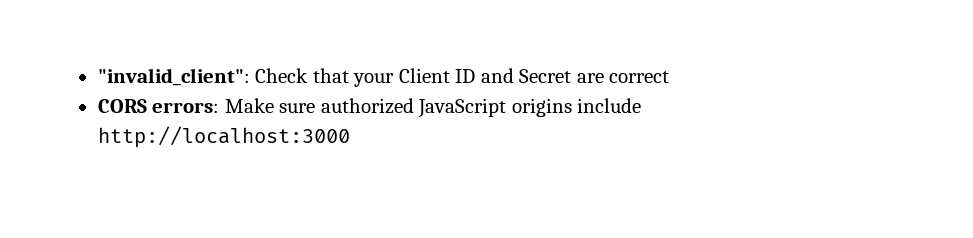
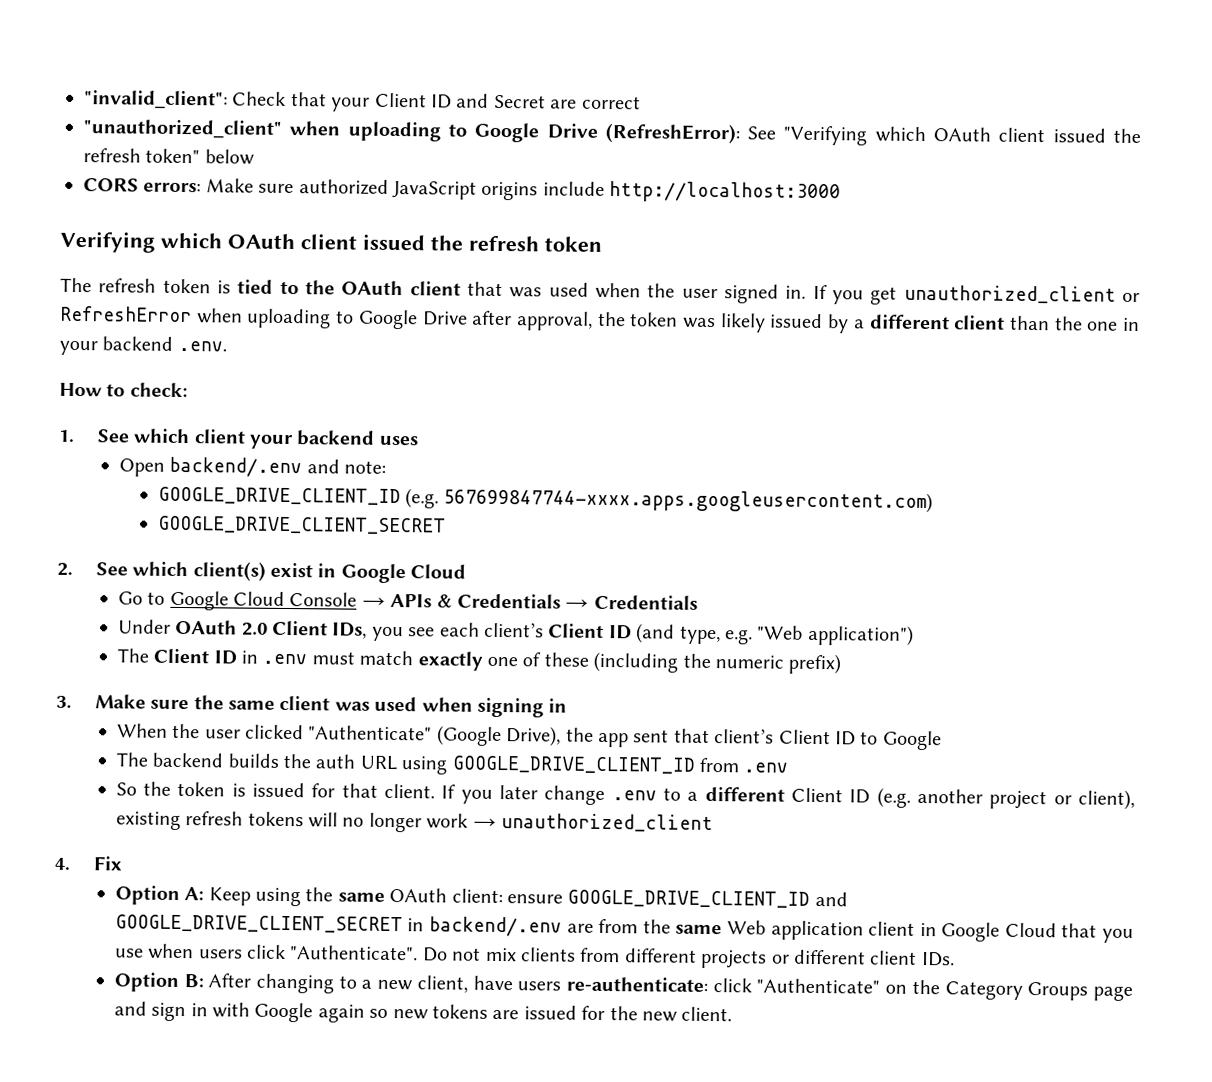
+ "unauthorized_client" when uploading to Google Drive (RefreshError): See "Verifying which OAuth client issued the refresh token" below
+ Verifying which OAuth client issued the refresh token
+ The refresh token is tied to the OAuth client that was used when the user signed in. If you get unauthorized_client or RefreshError when uploading to Google Drive after approval, the token was likely issued by a different client than the one in your backend .env.
+ How to check:
+ 1. See which client your backend uses
+ Open backend/.env and note:
+ GOOGLE_DRIVE_CLIENT_ID (e.g. 567699847744-xxxx.apps.googleusercontent.com)
+ GOOGLE_DRIVE_CLIENT_SECRET
+ 2. See which client(s) exist in Google Cloud
+ Go to Google Cloud Console → APIs & Credentials → Credentials
+ Under OAuth 2.0 Client IDs, you see each client’s Client ID (and type, e.g. "Web application")
+ The Client ID in .env must match exactly one of these (including the numeric prefix)
+ 3. Make sure the same client was used when signing in
+ When the user clicked "Authenticate" (Google Drive), the app sent that client’s Client ID to Google
+ The backend builds the auth URL using GOOGLE_DRIVE_CLIENT_ID from .env
+ So the token is issued for that client. If you later change .env to a different Client ID (e.g. another project or client), existing refresh tokens will no longer work → unauthorized_client
+ 4. Fix
+ Option A: Keep using the same OAuth client: ensure GOOGLE_DRIVE_CLIENT_ID and GOOGLE_DRIVE_CLIENT_SECRET in backend/.env are from the same Web application client in Google Cloud that you use when users click "Authenticate". Do not mix clients from different projects or different client IDs.
+ Option B: After changing to a new client, have users re-authenticate: click "Authenticate" on the Category Groups page and sign in with Google again so new tokens are issued for the new client.

